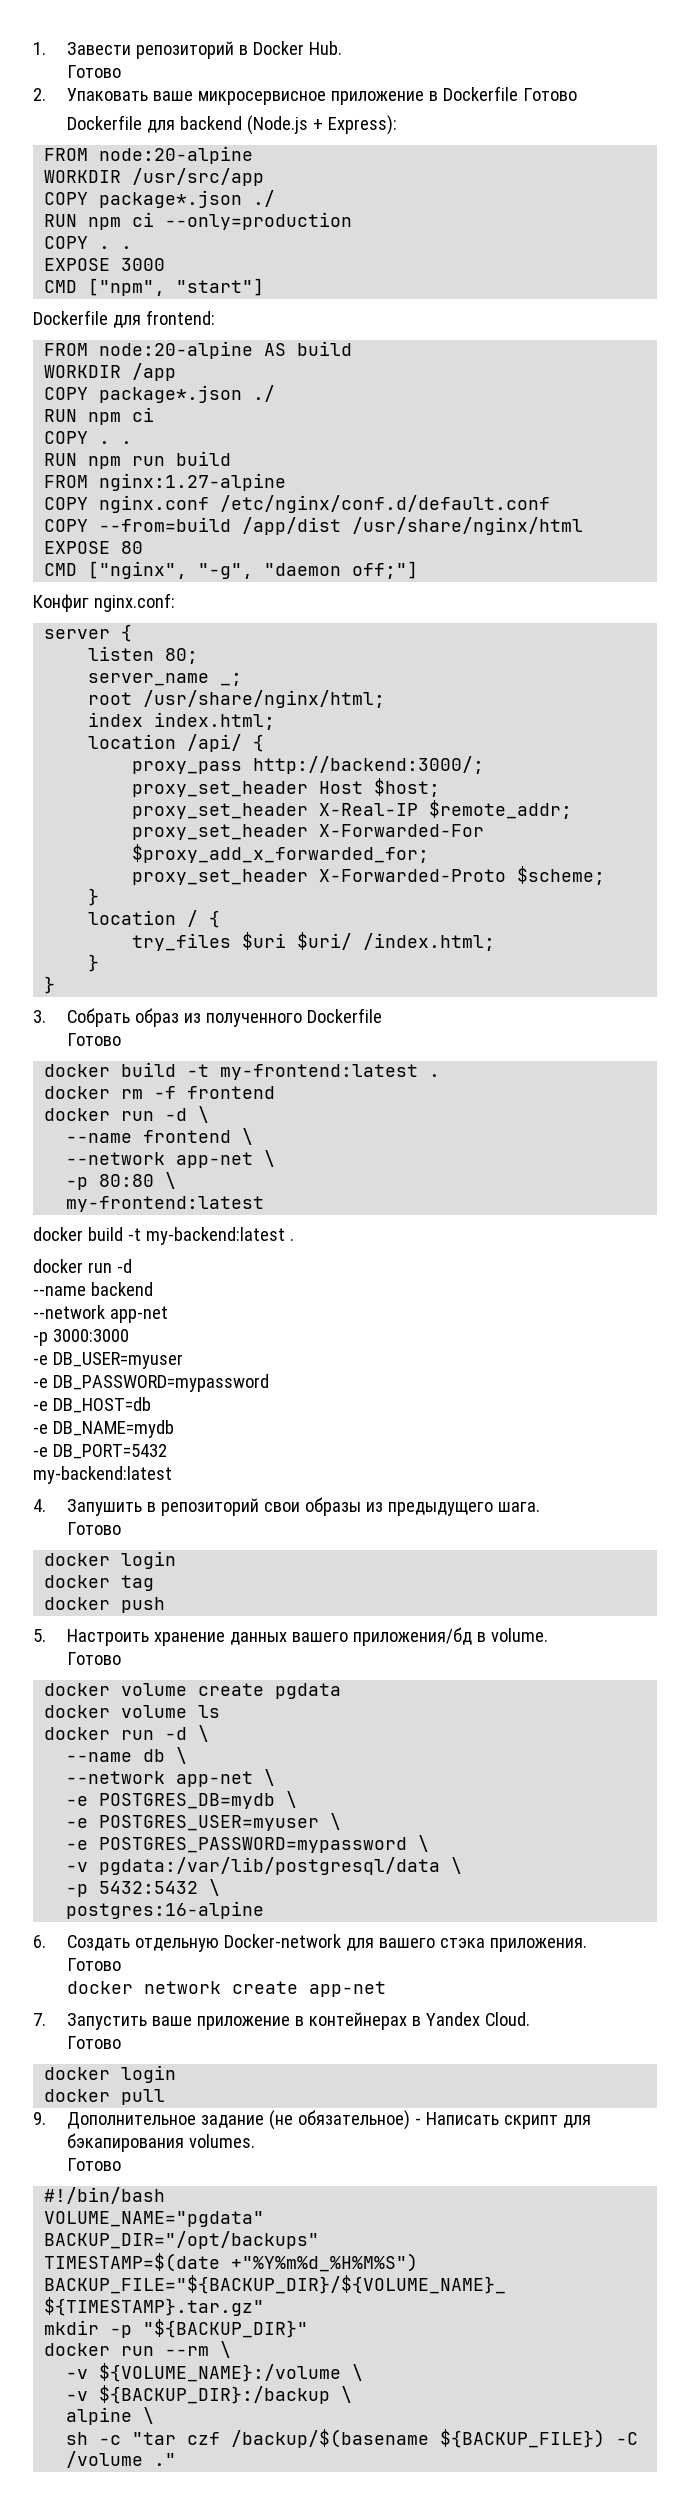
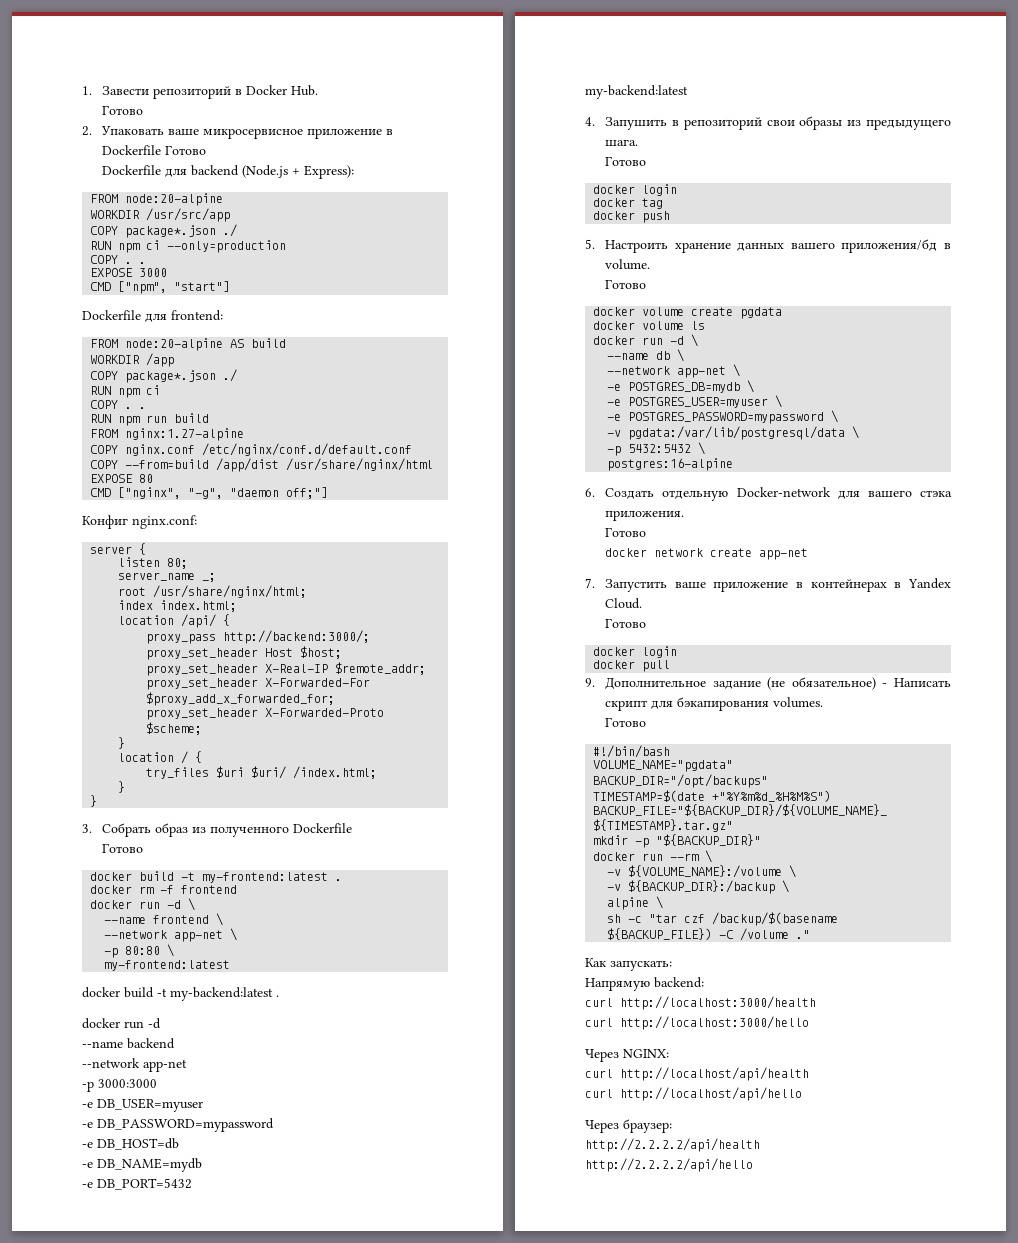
+ Как запускать:
+ Напрямую backend:
+ curl http://localhost:3000/health
+ curl http://localhost:3000/hello
+ Через NGINX:
+ curl http://localhost/api/health
+ curl http://localhost/api/hello
+ Через браузер:
+ http://2.2.2.2/api/health
+ http://2.2.2.2/api/hello

